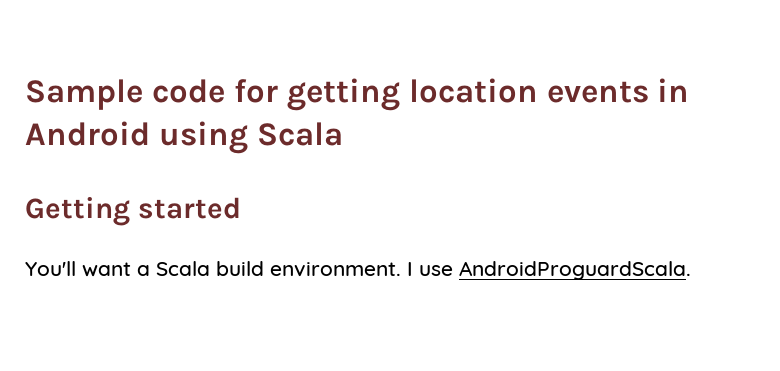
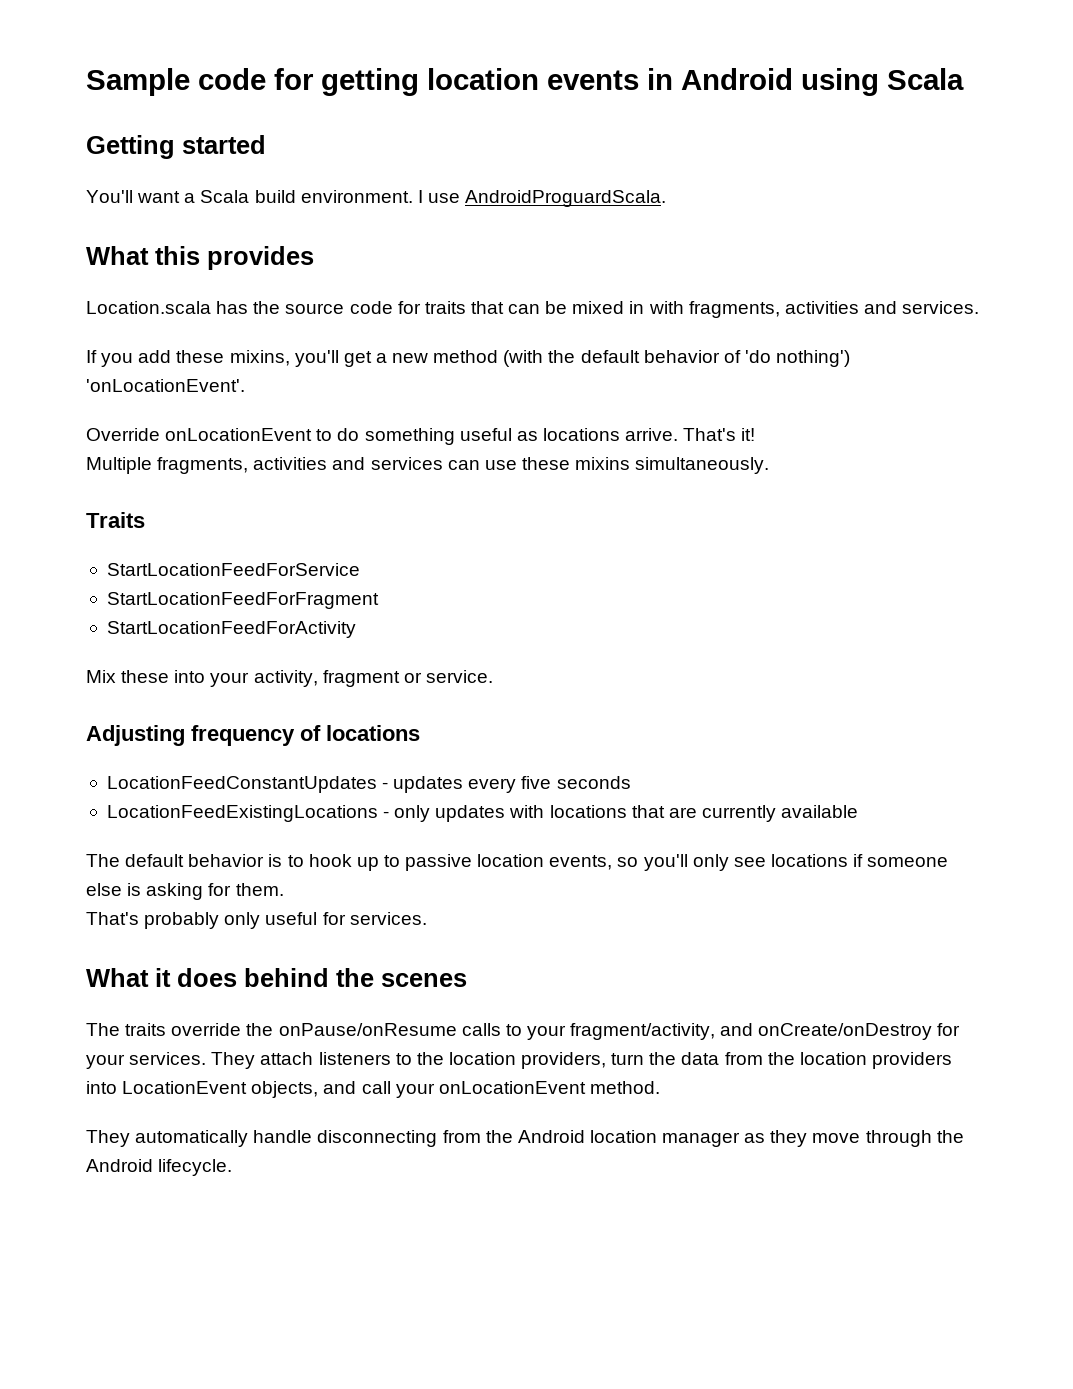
+ What this provides
+ Location.scala has the source code for traits that can be mixed in with fragments, activities and services.
+ If you add these mixins, you'll get a new method (with the default behavior of 'do nothing') 'onLocationEvent'.
+ Override onLocationEvent to do something useful as locations arrive. That's it!
+ Multiple fragments, activities and services can use these mixins simultaneously.
+ Traits
+ StartLocationFeedForService
+ StartLocationFeedForFragment
+ StartLocationFeedForActivity
+ Mix these into your activity, fragment or service.
+ Adjusting frequency of locations
+ LocationFeedConstantUpdates - updates every five seconds
+ LocationFeedExistingLocations - only updates with locations that are currently available
+ The default behavior is to hook up to passive location events, so you'll only see locations if someone else is asking for them.
+ That's probably only useful for services.
+ What it does behind the scenes
+ The traits override the onPause/onResume calls to your fragment/activity, and onCreate/onDestroy for your services. They attach listeners to the location providers, turn the data from the location providers into LocationEvent objects, and call your onLocationEvent method.
+ They automatically handle disconnecting from the Android location manager as they move through the Android lifecycle.

